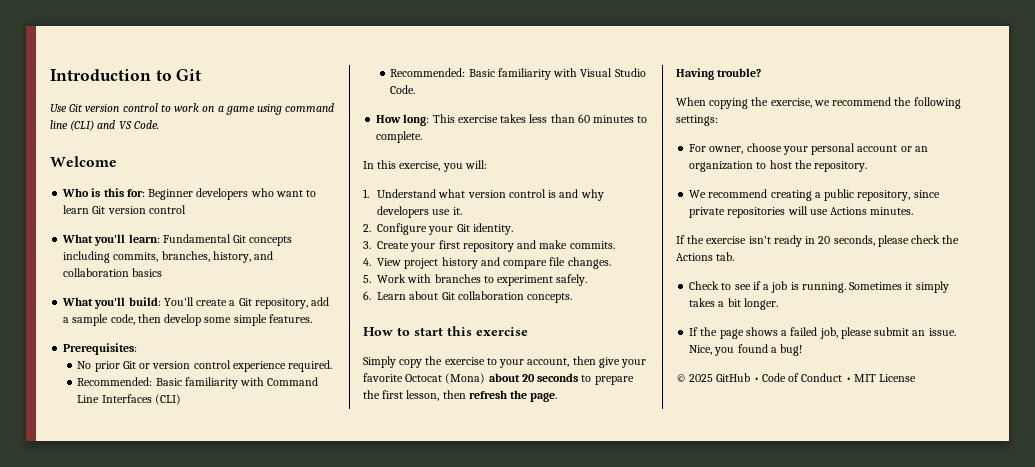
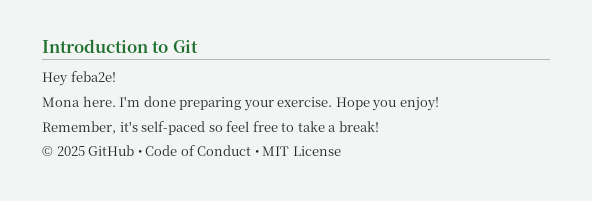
- Use Git version control to work on a game using command line (CLI) and VS Code.
- Welcome
- Who is this for: Beginner developers who want to learn Git version control
- What you'll learn: Fundamental Git concepts including commits, branches, history, and collaboration basics
- What you'll build: You'll create a Git repository, add a sample code, then develop some simple features.
- Prerequisites:
- No prior Git or version control experience required.
- Recommended: Basic familiarity with Command Line Interfaces (CLI)
- Recommended: Basic familiarity with Visual Studio Code.
- How long: This exercise takes less than 60 minutes to complete.
- In this exercise, you will:
- 1. Understand what version control is and why developers use it.
- 2. Configure your Git identity.
- 3. Create your first repository and make commits.
- 4. View project history and compare file changes.
- 5. Work with branches to experiment safely.
- 6. Learn about Git collaboration concepts.
- How to start this exercise
- Simply copy the exercise to your account, then give your favorite Octocat (Mona) about 20 seconds to prepare the first lesson, then refresh the page.
- Having trouble?
- When copying the exercise, we recommend the following settings:
- For owner, choose your personal account or an organization to host the repository.
- We recommend creating a public repository, since private repositories will use Actions minutes.
- If the exercise isn't ready in 20 seconds, please check the Actions tab.
- Check to see if a job is running. Sometimes it simply takes a bit longer.
- If the page shows a failed job, please submit an issue. Nice, you found a bug!
+ Hey feba2e!
+ Mona here. I'm done preparing your exercise. Hope you enjoy!
+ Remember, it's self-paced so feel free to take a break!

